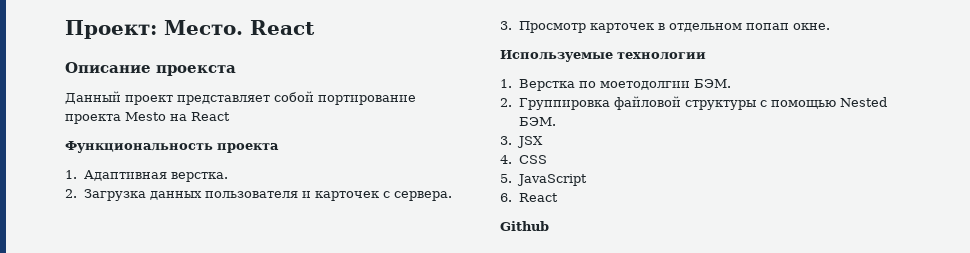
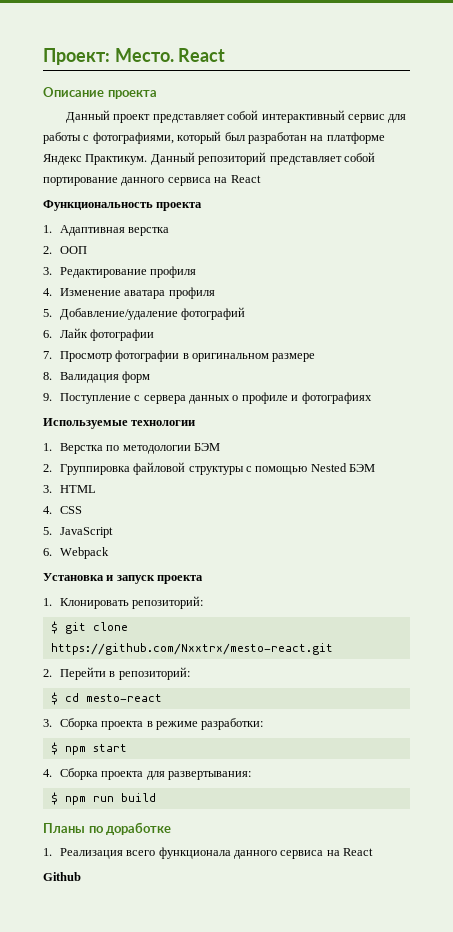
- Описание проекста
+ Описание проекта
- Данный проект представляет собой портирование проекта Mesto на React
+ Данный проект представляет собой интерактивный сервис для работы с фотографиями, который был разработан на платформе Яндекс Практикум. Данный репозиторий представляет собой портирование данного сервиса на React
- 1. Адаптивная верстка.
- 2. Загрузка данных пользователя и карточек с сервера.
- 3. Просмотр карточек в отдельном попап окне.
+ 1. Адаптивная верстка
+ 2. ООП
+ 3. Редактирование профиля
+ 4. Изменение аватара профиля
+ 5. Добавление/удаление фотографий
+ 6. Лайк фотографии
+ 7. Просмотр фотографии в оригинальном размере
+ 8. Валидация форм
+ 9. Поступление с сервера данных о профиле и фотографиях
- 1. Верстка по моетодолгии БЭМ.
+ 1. Верстка по методологии БЭМ
- 2. Группировка файловой структуры с помощью Nested БЭМ.
- 3. JSX
+ 2. Группировка файловой структуры с помощью Nested БЭМ
+ 3. HTML
- 6. React
+ 6. Webpack
+ Установка и запуск проекта
+ 1. Клонировать репозиторий:
+ $ git clone https://github.com/Nxxtrx/mesto-react.git
+ 2. Перейти в репозиторий:
+ $ cd mesto-react
+ 3. Сборка проекта в режиме разработки:
+ $ npm start
+ 4. Сборка проекта для развертывания:
+ $ npm run build
+ Планы по доработке
+ 1. Реализация всего функционала данного сервиса на React

